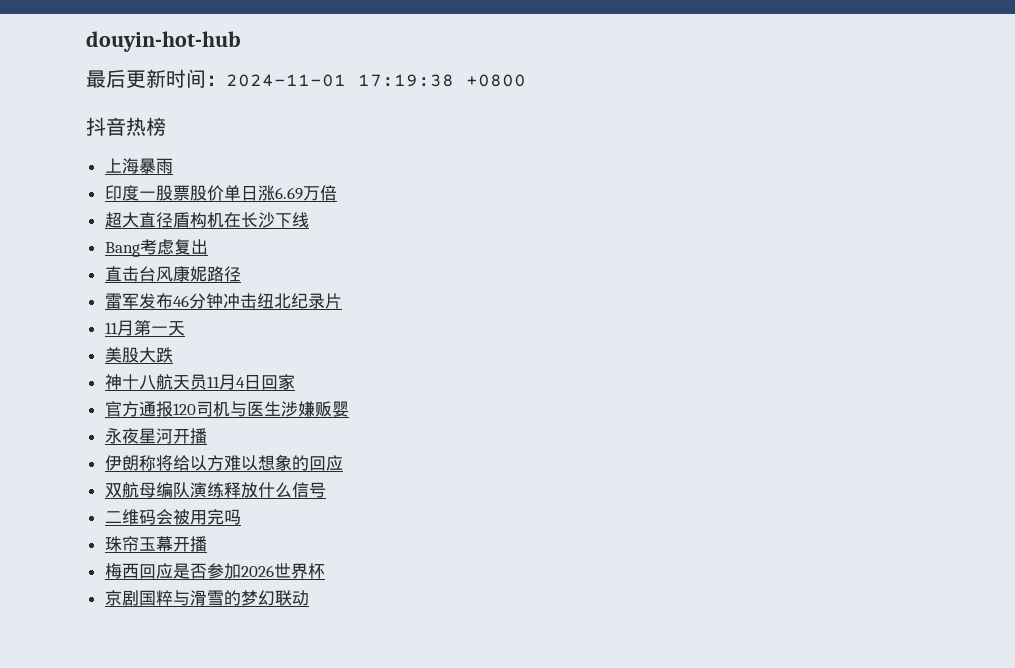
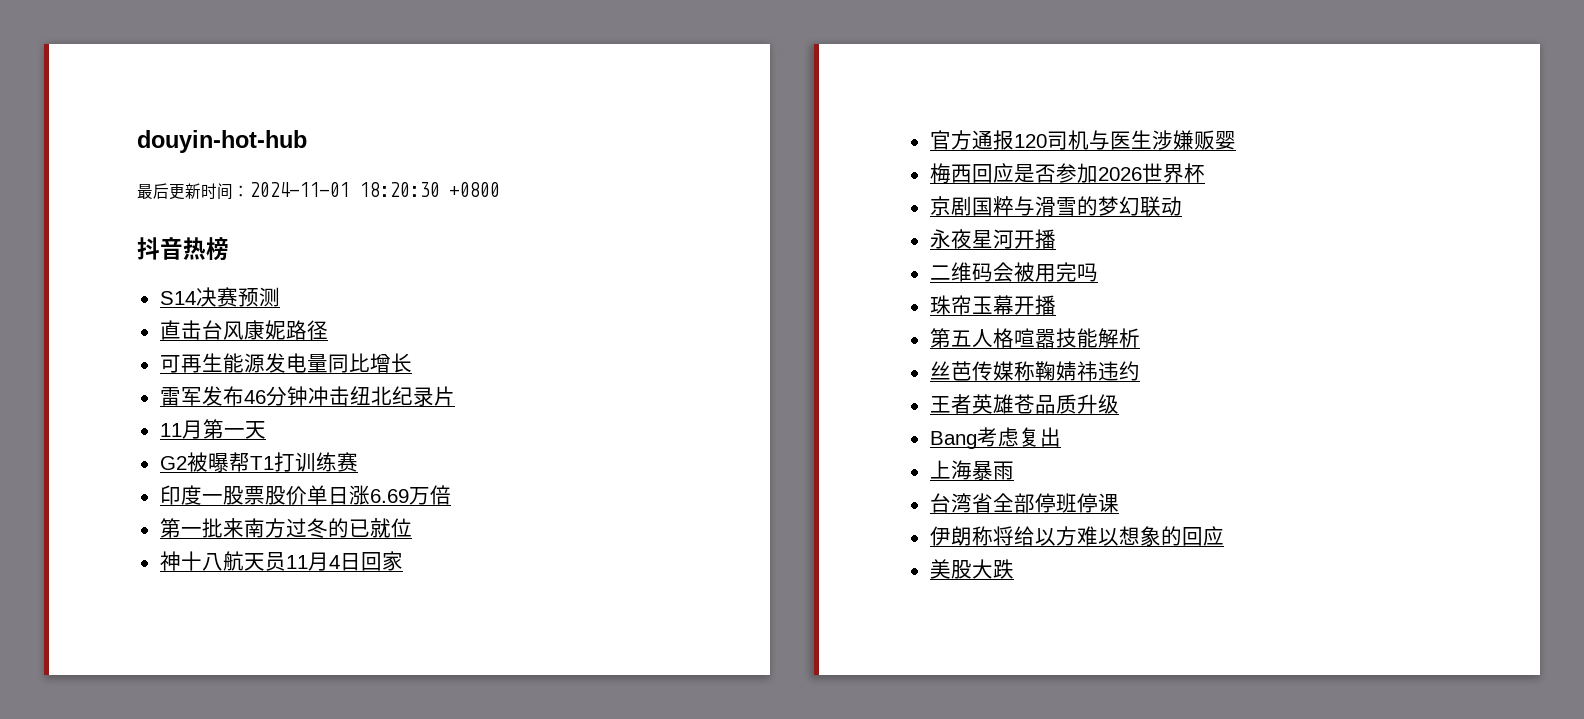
- 最后更新时间：2024-11-01 17:19:38 +0800
+ 最后更新时间：2024-11-01 18:20:30 +0800
- 上海暴雨
- 印度一股票股价单日涨6.69万倍
- 超大直径盾构机在长沙下线
- Bang考虑复出
+ S14决赛预测
  直击台风康妮路径
+ 可再生能源发电量同比增长
- 美股大跌
+ G2被曝帮T1打训练赛
+ 印度一股票股价单日涨6.69万倍
+ 第一批来南方过冬的已就位
- 永夜星河开播
- 伊朗称将给以方难以想象的回应
- 双航母编队演练释放什么信号
- 二维码会被用完吗
- 珠帘玉幕开播
+ 永夜星河开播
+ 二维码会被用完吗
+ 珠帘玉幕开播
+ 第五人格喧嚣技能解析
+ 丝芭传媒称鞠婧祎违约
+ 王者英雄苍品质升级
+ Bang考虑复出
+ 上海暴雨
+ 台湾省全部停班停课
+ 伊朗称将给以方难以想象的回应
+ 美股大跌

